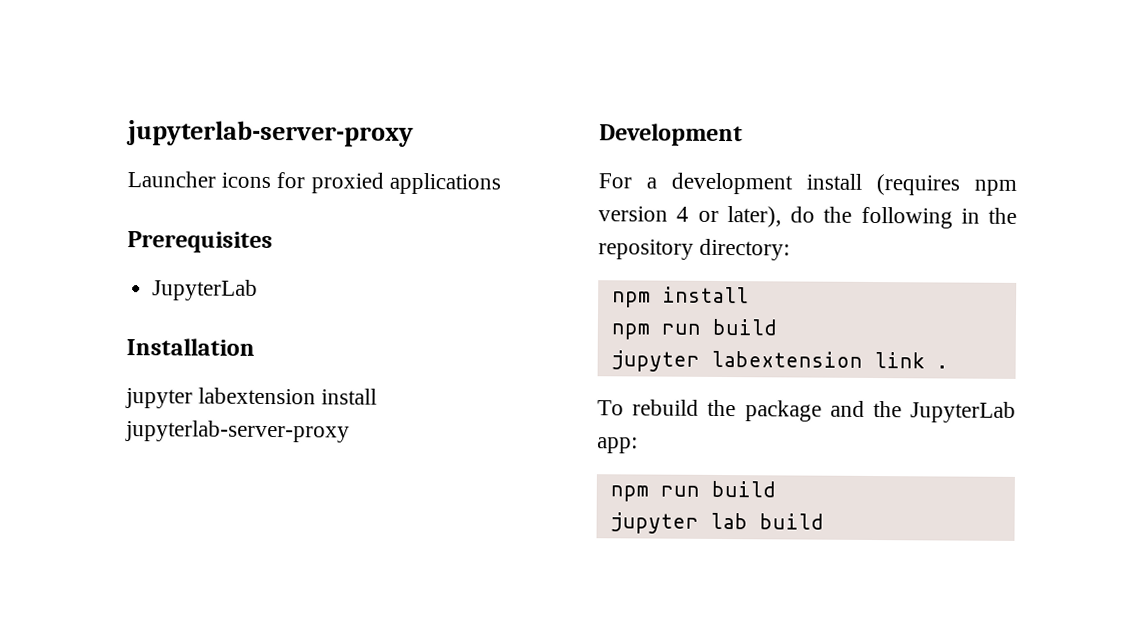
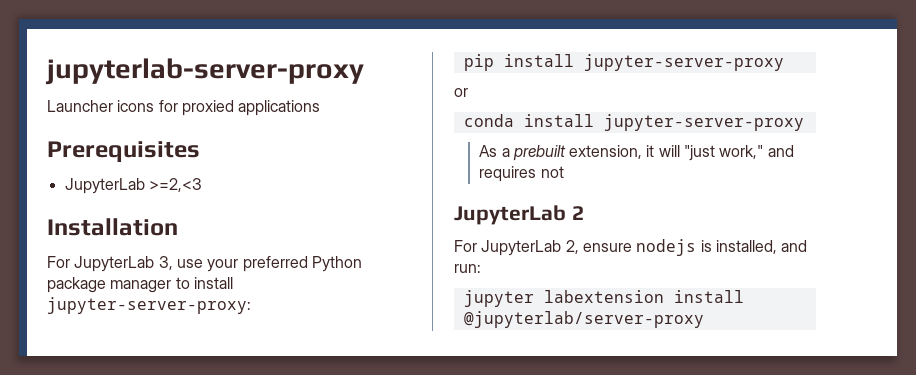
  Prerequisites
- JupyterLab
+ JupyterLab >=2,<3
- jupyter labextension install jupyterlab-server-proxy
- Development
- For a development install (requires npm version 4 or later), do the following in the repository directory:
- npm install
- npm run build
- jupyter labextension link .
- To rebuild the package and the JupyterLab app:
- npm run build
- jupyter lab build
+ For JupyterLab 3, use your preferred Python package manager to install jupyter-server-proxy:
+ pip install jupyter-server-proxy
+ or
+ conda install jupyter-server-proxy
+ As a prebuilt extension, it will "just work," and requires not
+ JupyterLab 2
+ For JupyterLab 2, ensure nodejs is installed, and run:
+ jupyter labextension install @jupyterlab/server-proxy

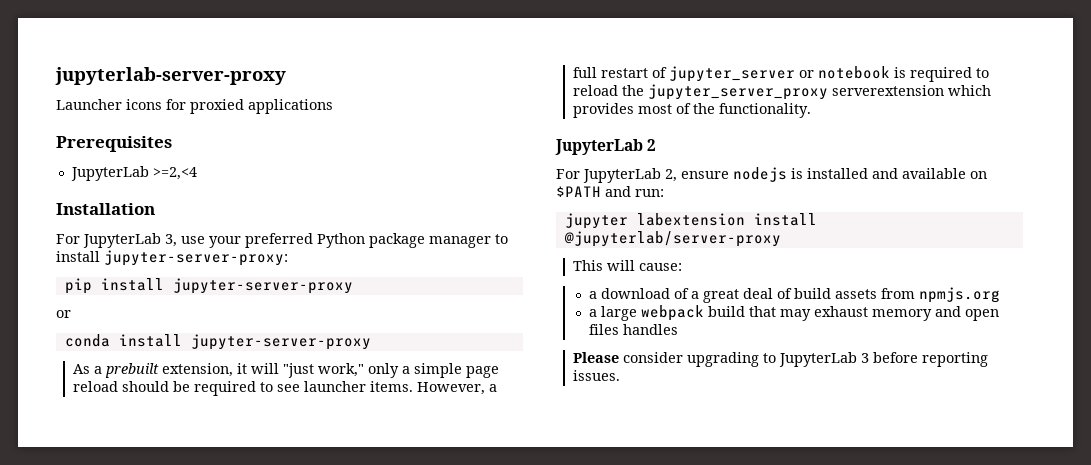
- JupyterLab >=2,<3
+ JupyterLab >=2,<4
- As a prebuilt extension, it will "just work," and requires not
+ As a prebuilt extension, it will "just work," only a simple page reload should be required to see launcher items. However, a full restart of jupyter_server or notebook is required to reload the jupyter_server_proxy serverextension which provides most of the functionality.
- For JupyterLab 2, ensure nodejs is installed, and run:
+ For JupyterLab 2, ensure nodejs is installed and available on $PATH and run:
+ This will cause:
+ a download of a great deal of build assets from npmjs.org
+ a large webpack build that may exhaust memory and open files handles
+ Please consider upgrading to JupyterLab 3 before reporting issues.

